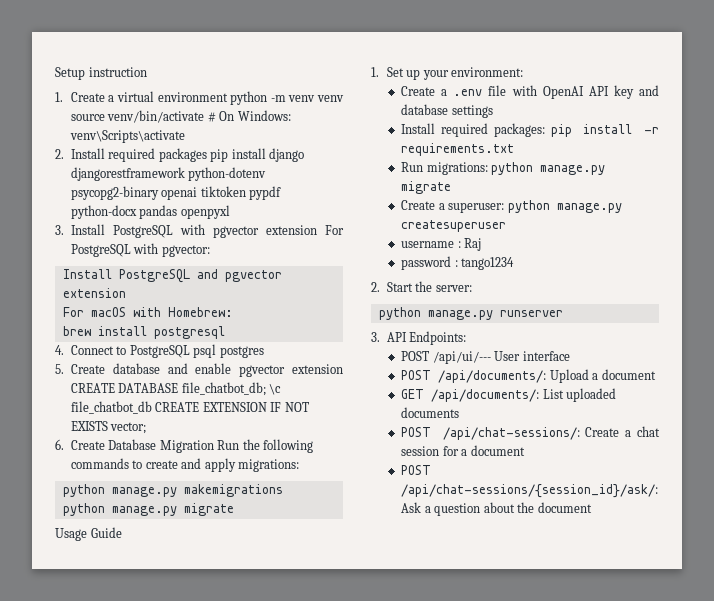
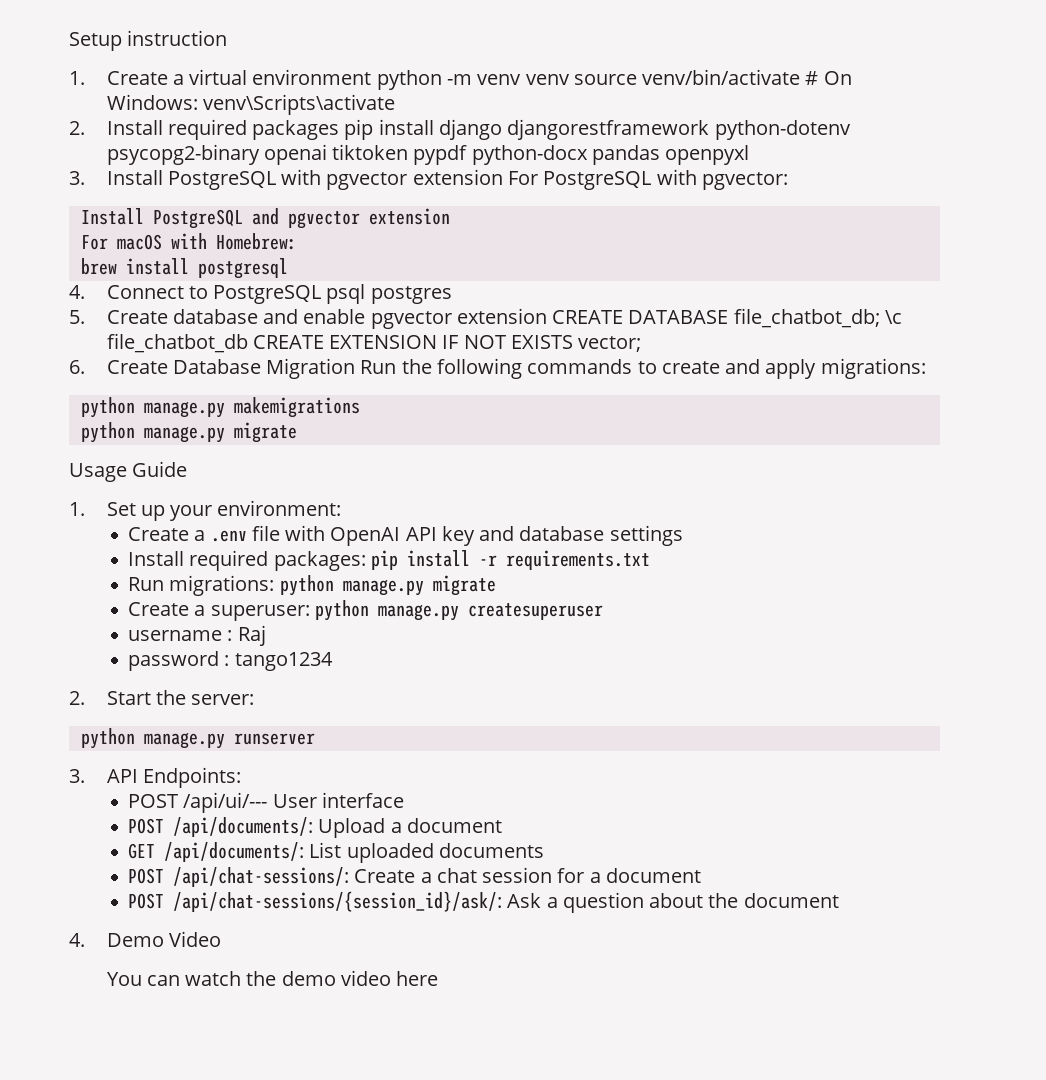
+ 4. Demo Video
+ You can watch the demo video here

